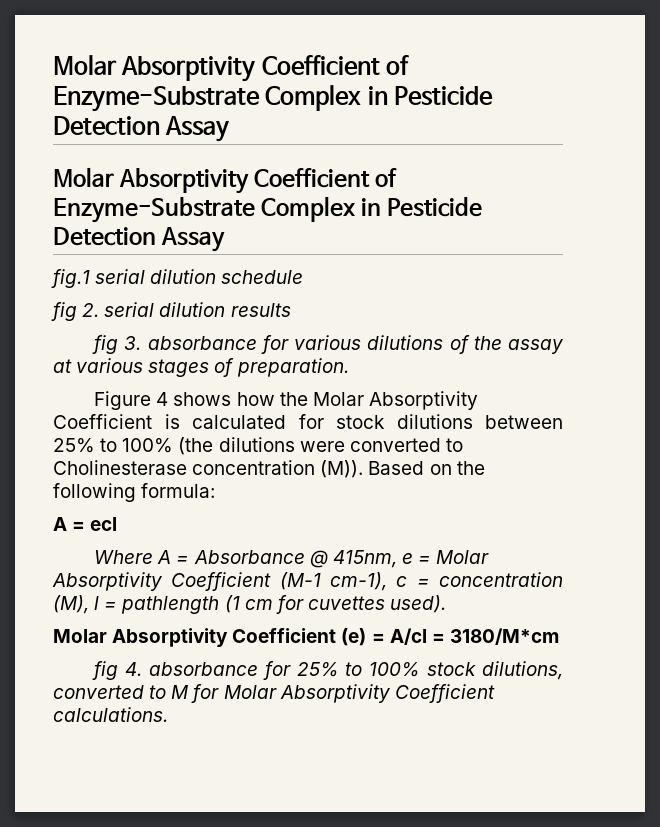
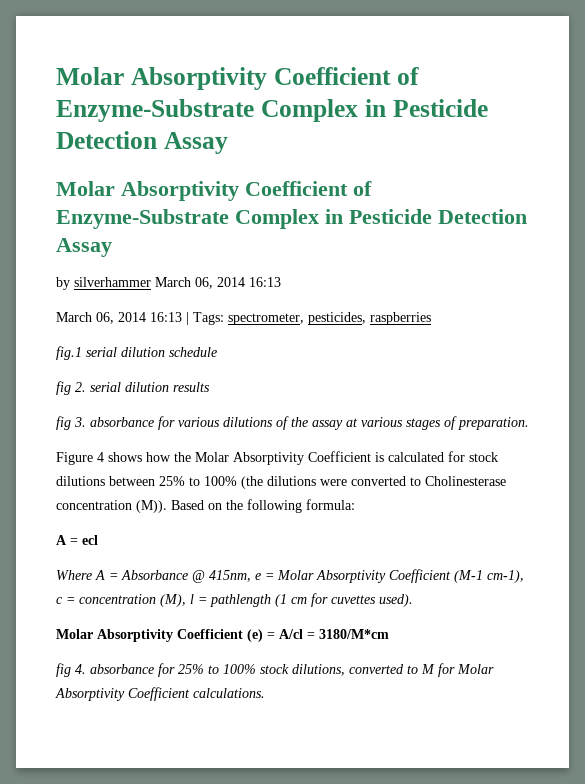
+ by silverhammer March 06, 2014 16:13
+ March 06, 2014 16:13 | Tags: spectrometer, pesticides, raspberries

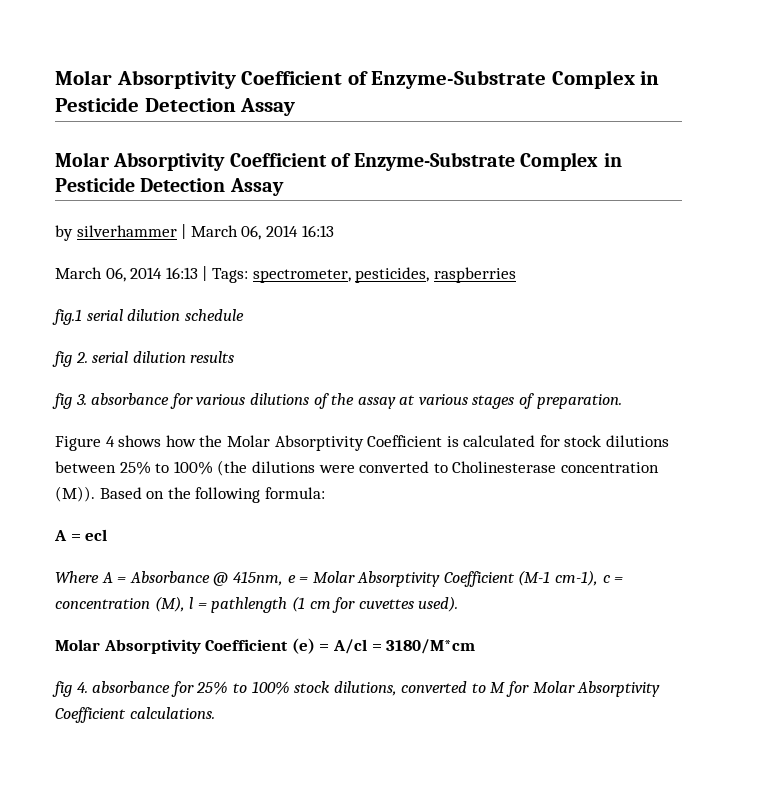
- by silverhammer March 06, 2014 16:13
+ by silverhammer | March 06, 2014 16:13

